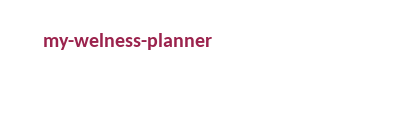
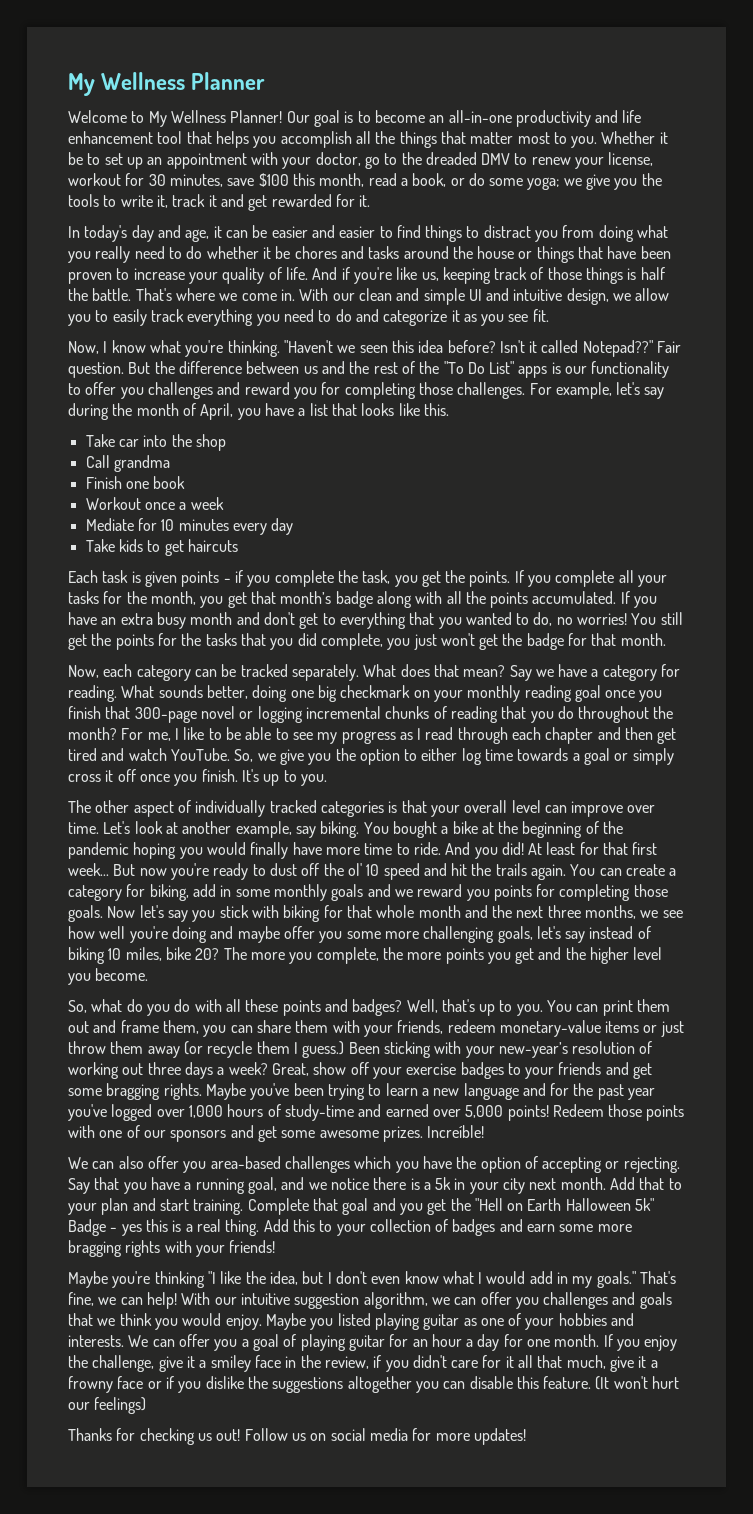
- my-welness-planner
+ My Wellness Planner
+ Welcome to My Wellness Planner! Our goal is to become an all-in-one productivity and life enhancement tool that helps you accomplish all the things that matter most to you. Whether it be to set up an appointment with your doctor, go to the dreaded DMV to renew your license, workout for 30 minutes, save $100 this month, read a book, or do some yoga; we give you the tools to write it, track it and get rewarded for it.
+ In today's day and age, it can be easier and easier to find things to distract you from doing what you really need to do whether it be chores and tasks around the house or things that have been proven to increase your quality of life. And if you're like us, keeping track of those things is half the battle. That's where we come in. With our clean and simple UI and intuitive design, we allow you to easily track everything you need to do and categorize it as you see fit.
+ Now, I know what you're thinking. "Haven't we seen this idea before? Isn't it called Notepad??" Fair question. But the difference between us and the rest of the "To Do List" apps is our functionality to offer you challenges and reward you for completing those challenges. For example, let's say during the month of April, you have a list that looks like this.
+ Take car into the shop
+ Call grandma
+ Finish one book
+ Workout once a week
+ Mediate for 10 minutes every day
+ Take kids to get haircuts
+ Each task is given points - if you complete the task, you get the points. If you complete all your tasks for the month, you get that month’s badge along with all the points accumulated. If you have an extra busy month and don't get to everything that you wanted to do, no worries! You still get the points for the tasks that you did complete, you just won't get the badge for that month.
+ Now, each category can be tracked separately. What does that mean? Say we have a category for reading. What sounds better, doing one big checkmark on your monthly reading goal once you finish that 300-page novel or logging incremental chunks of reading that you do throughout the month? For me, I like to be able to see my progress as I read through each chapter and then get tired and watch YouTube. So, we give you the option to either log time towards a goal or simply cross it off once you finish. It's up to you.
+ The other aspect of individually tracked categories is that your overall level can improve over time. Let's look at another example, say biking. You bought a bike at the beginning of the pandemic hoping you would finally have more time to ride. And you did! At least for that first week... But now you're ready to dust off the ol' 10 speed and hit the trails again. You can create a category for biking, add in some monthly goals and we reward you points for completing those goals. Now let's say you stick with biking for that whole month and the next three months, we see how well you're doing and maybe offer you some more challenging goals, let's say instead of biking 10 miles, bike 20? The more you complete, the more points you get and the higher level you become.
+ So, what do you do with all these points and badges? Well, that's up to you. You can print them out and frame them, you can share them with your friends, redeem monetary-value items or just throw them away (or recycle them I guess.) Been sticking with your new-year’s resolution of working out three days a week? Great, show off your exercise badges to your friends and get some bragging rights. Maybe you've been trying to learn a new language and for the past year you've logged over 1,000 hours of study-time and earned over 5,000 points! Redeem those points with one of our sponsors and get some awesome prizes. Increíble!
+ We can also offer you area-based challenges which you have the option of accepting or rejecting. Say that you have a running goal, and we notice there is a 5k in your city next month. Add that to your plan and start training. Complete that goal and you get the "Hell on Earth Halloween 5k" Badge - yes this is a real thing. Add this to your collection of badges and earn some more bragging rights with your friends!
+ Maybe you're thinking "I like the idea, but I don't even know what I would add in my goals." That's fine, we can help! With our intuitive suggestion algorithm, we can offer you challenges and goals that we think you would enjoy. Maybe you listed playing guitar as one of your hobbies and interests. We can offer you a goal of playing guitar for an hour a day for one month. If you enjoy the challenge, give it a smiley face in the review, if you didn't care for it all that much, give it a frowny face or if you dislike the suggestions altogether you can disable this feature. (It won't hurt our feelings)
+ Thanks for checking us out! Follow us on social media for more updates!

